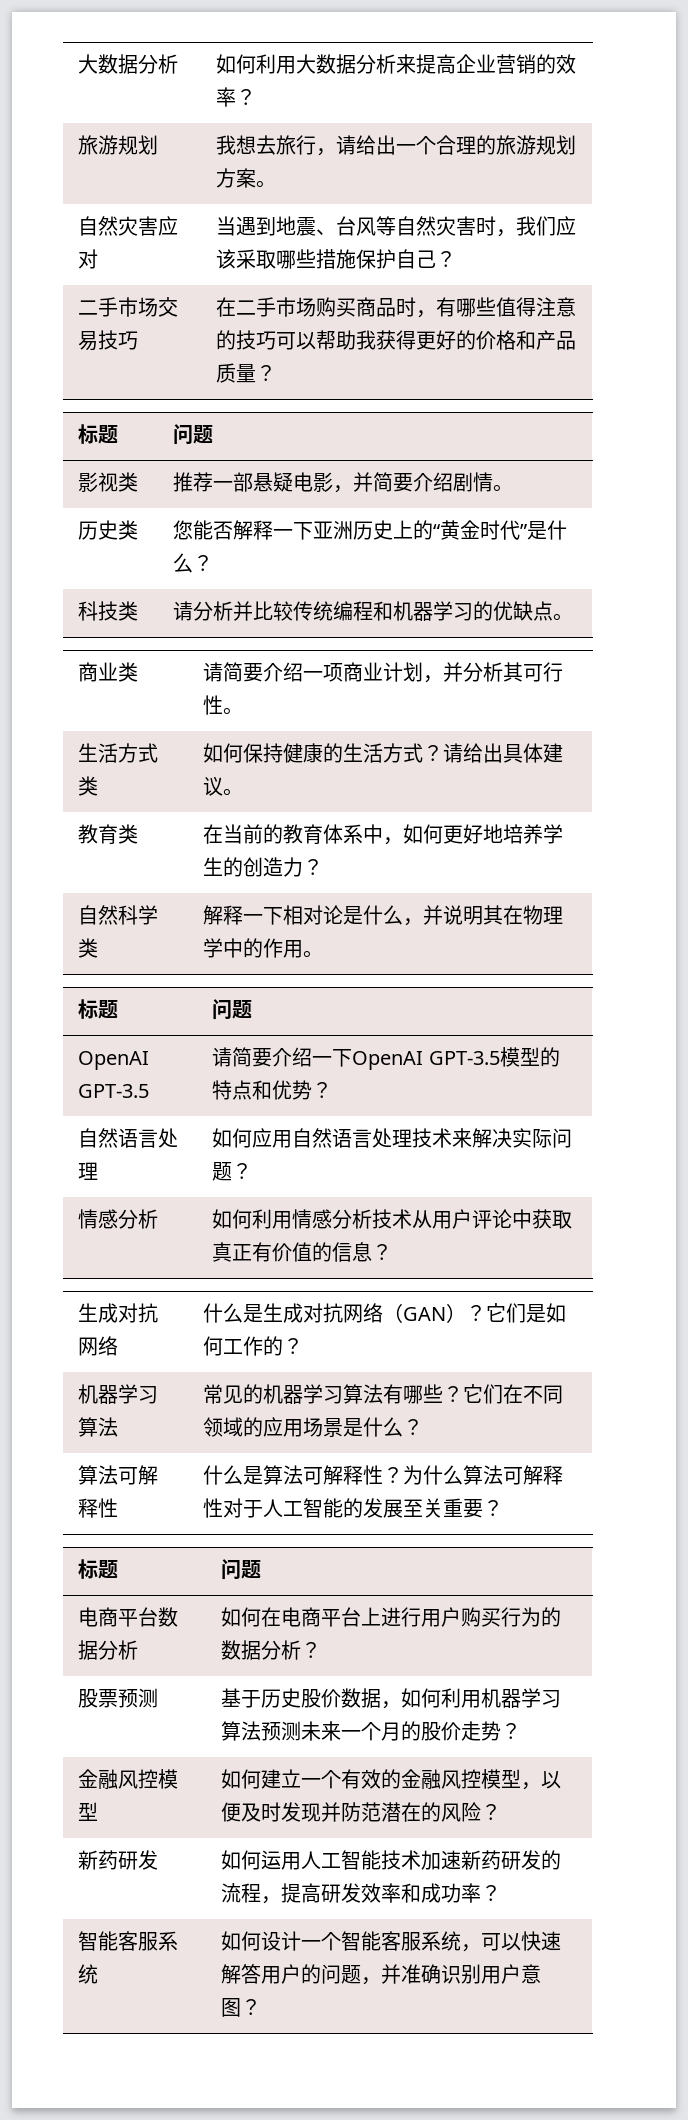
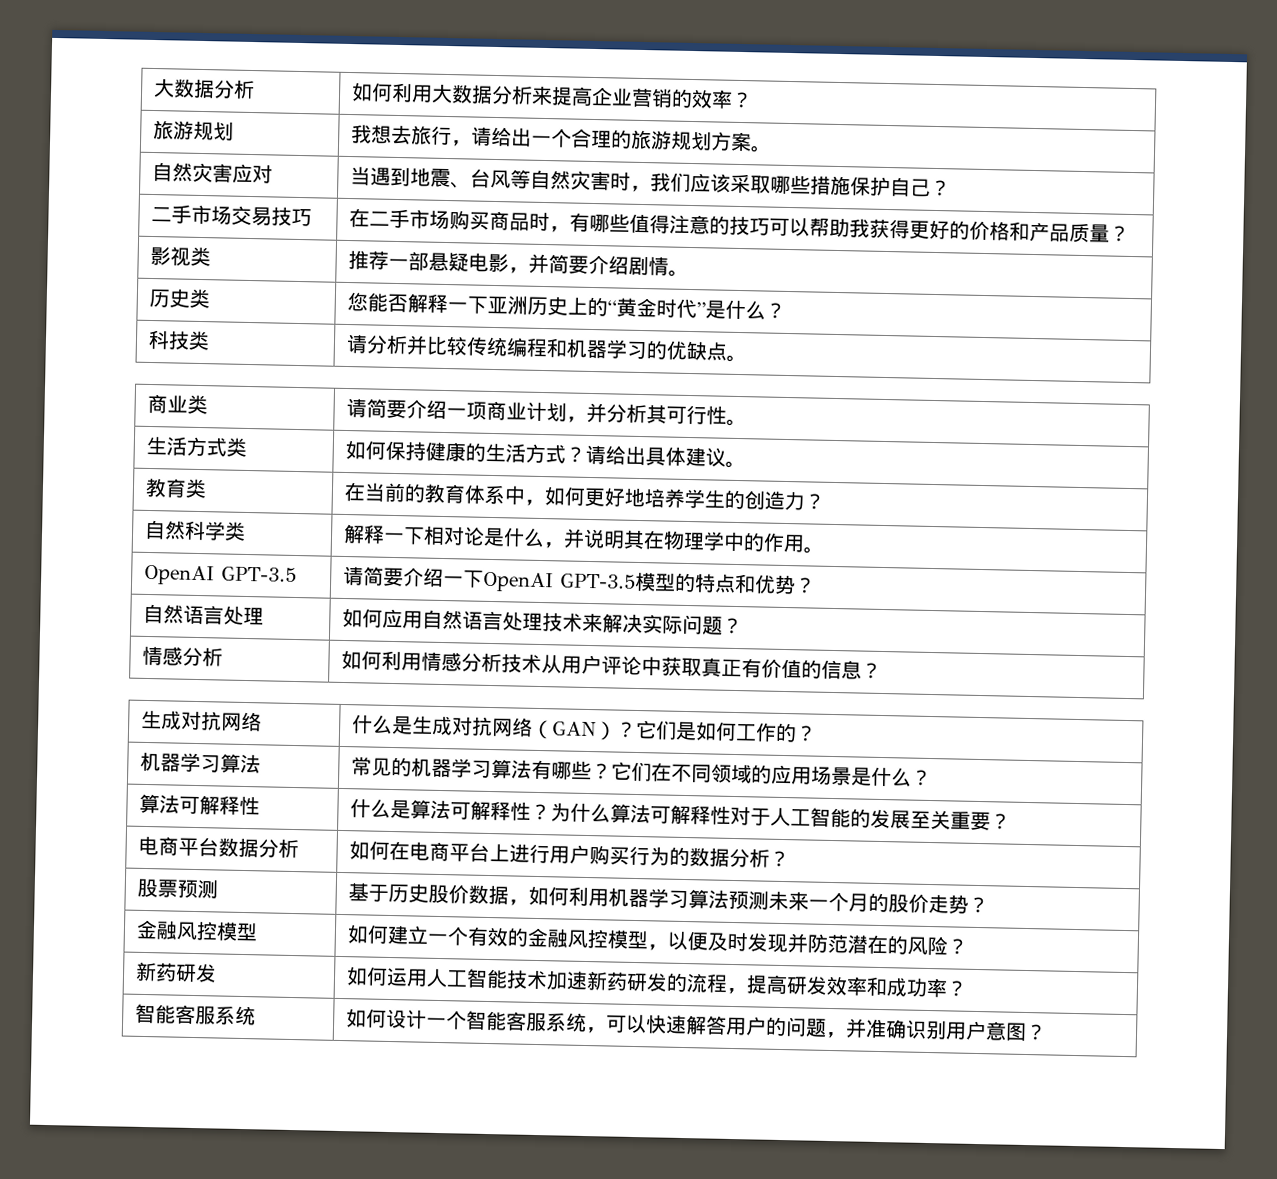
  二手市场交易技巧 | 在二手市场购买商品时，有哪些值得注意的技巧可以帮助我获得更好的价格和产品质量？
- 标题 | 问题
  自然科学类 | 解释一下相对论是什么，并说明其在物理学中的作用。
- 标题 | 问题
  算法可解释性 | 什么是算法可解释性？为什么算法可解释性对于人工智能的发展至关重要？
- 标题 | 问题

